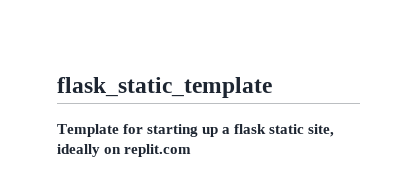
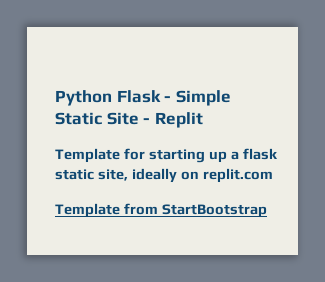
- flask_static_template
+ Python Flask - Simple Static Site - Replit
+ Template from StartBootstrap

